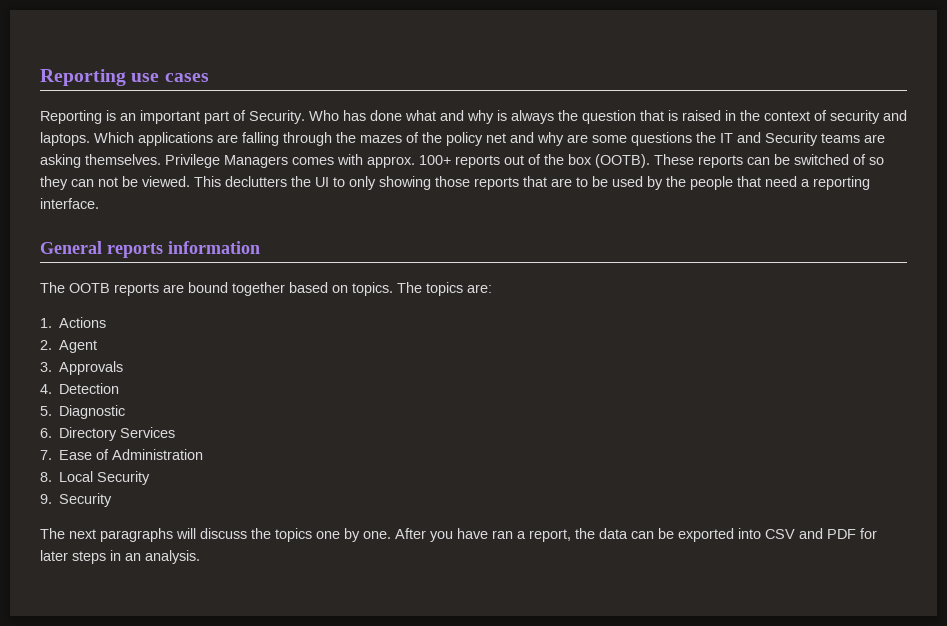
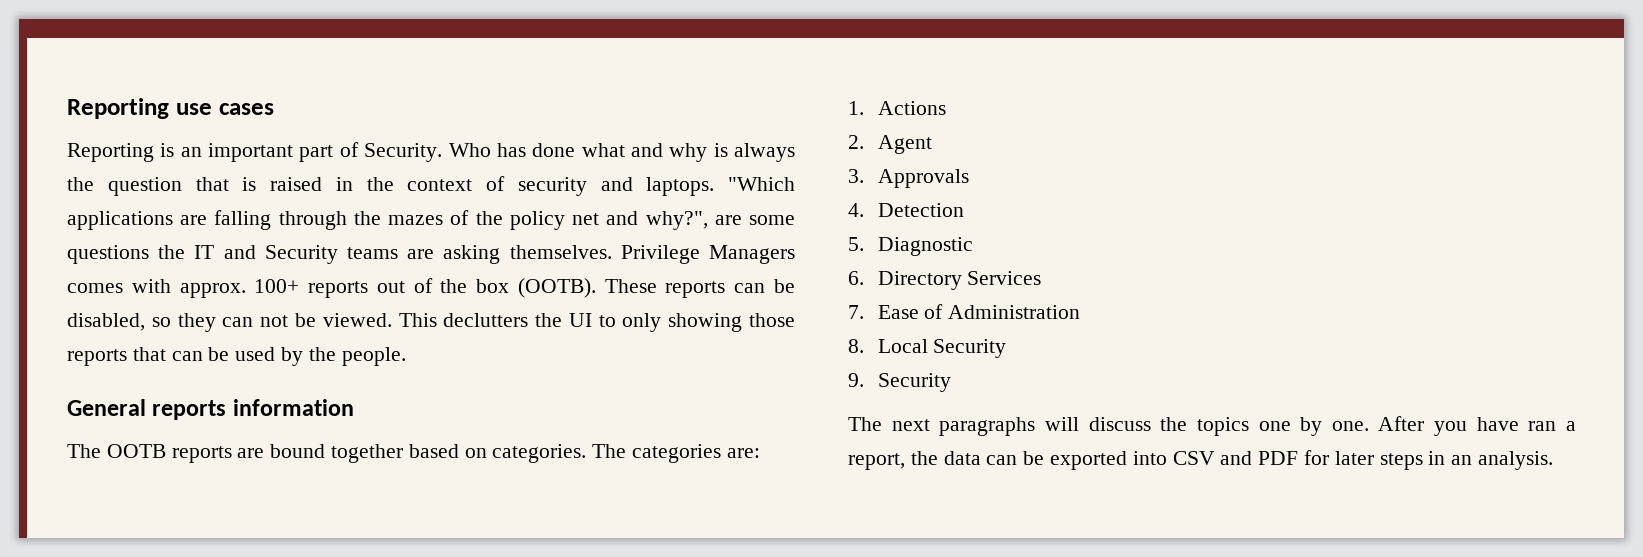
- Which applications are falling through the mazes of the policy net and why are some questions the IT and Security teams are asking themselves.
+ "Which applications are falling through the mazes of the policy net and why?", are some questions the IT and Security teams are asking themselves.
- These reports can be switched of so they can not be viewed.
+ These reports can be disabled, so they can not be viewed.
- This declutters the UI to only showing those reports that are to be used by the people that need a reporting interface.
+ This declutters the UI to only showing those reports that can be used by the people.
- The OOTB reports are bound together based on topics. The topics are:
+ The OOTB reports are bound together based on categories. The categories are:

